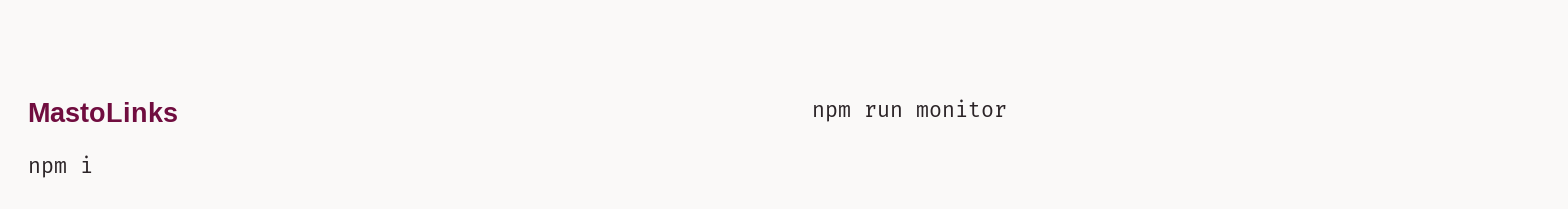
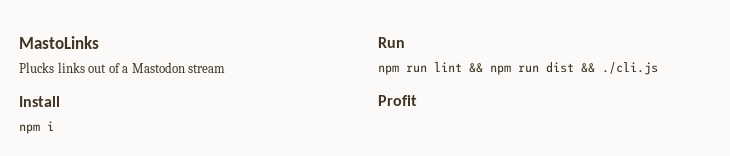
+ Plucks links out of a Mastodon stream
+ Install
- npm run monitor
+ Run
+ npm run lint && npm run dist && ./cli.js
+ Profit

